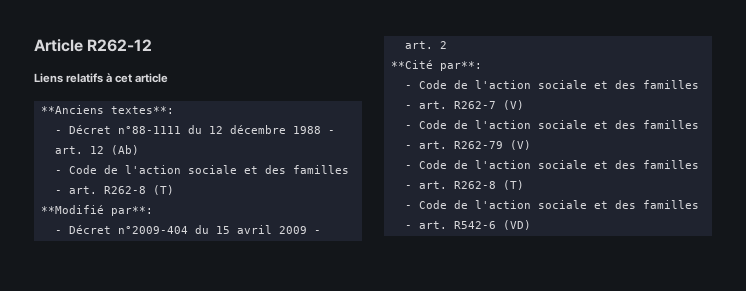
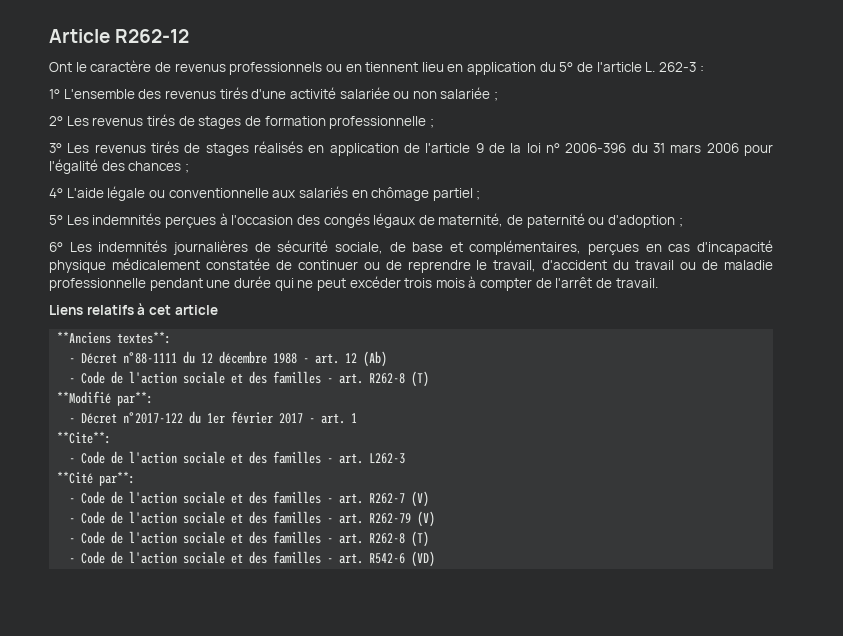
+ Ont le caractère de revenus professionnels ou en tiennent lieu en application du 5° de l'article L. 262-3 :
+ 1° L'ensemble des revenus tirés d'une activité salariée ou non salariée ;
+ 2° Les revenus tirés de stages de formation professionnelle ;
+ 3° Les revenus tirés de stages réalisés en application de l'article 9 de la loi n° 2006-396 du 31 mars 2006 pour l'égalité des chances ;
+ 4° L'aide légale ou conventionnelle aux salariés en chômage partiel ;
+ 5° Les indemnités perçues à l'occasion des congés légaux de maternité, de paternité ou d'adoption ;
+ 6° Les indemnités journalières de sécurité sociale, de base et complémentaires, perçues en cas d'incapacité physique médicalement constatée de continuer ou de reprendre le travail, d'accident du travail ou de maladie professionnelle pendant une durée qui ne peut excéder trois mois à compter de l'arrêt de travail.
- - Décret n°2009-404 du 15 avril 2009 - art. 2
+ - Décret n°2017-122 du 1er février 2017 - art. 1
+ **Cite**:
+ - Code de l'action sociale et des familles - art. L262-3

